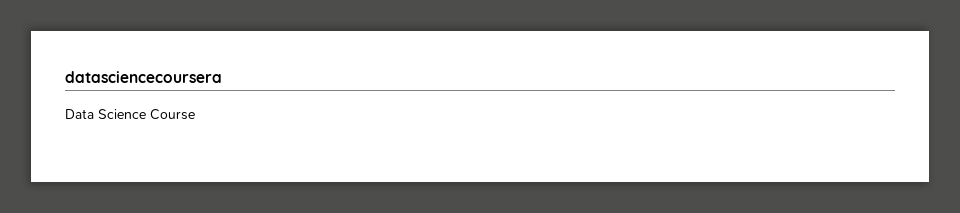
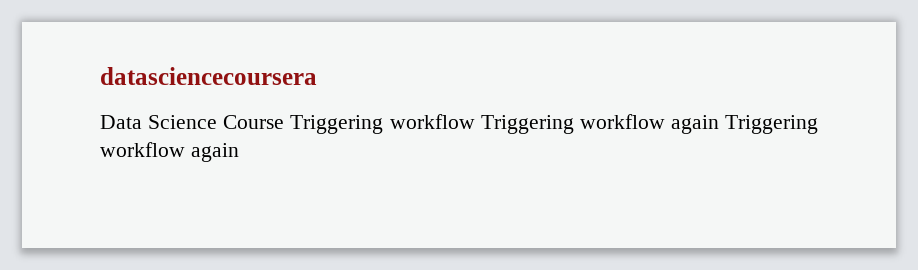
- Data Science Course
+ Data Science Course Triggering workflow Triggering workflow again Triggering workflow again

